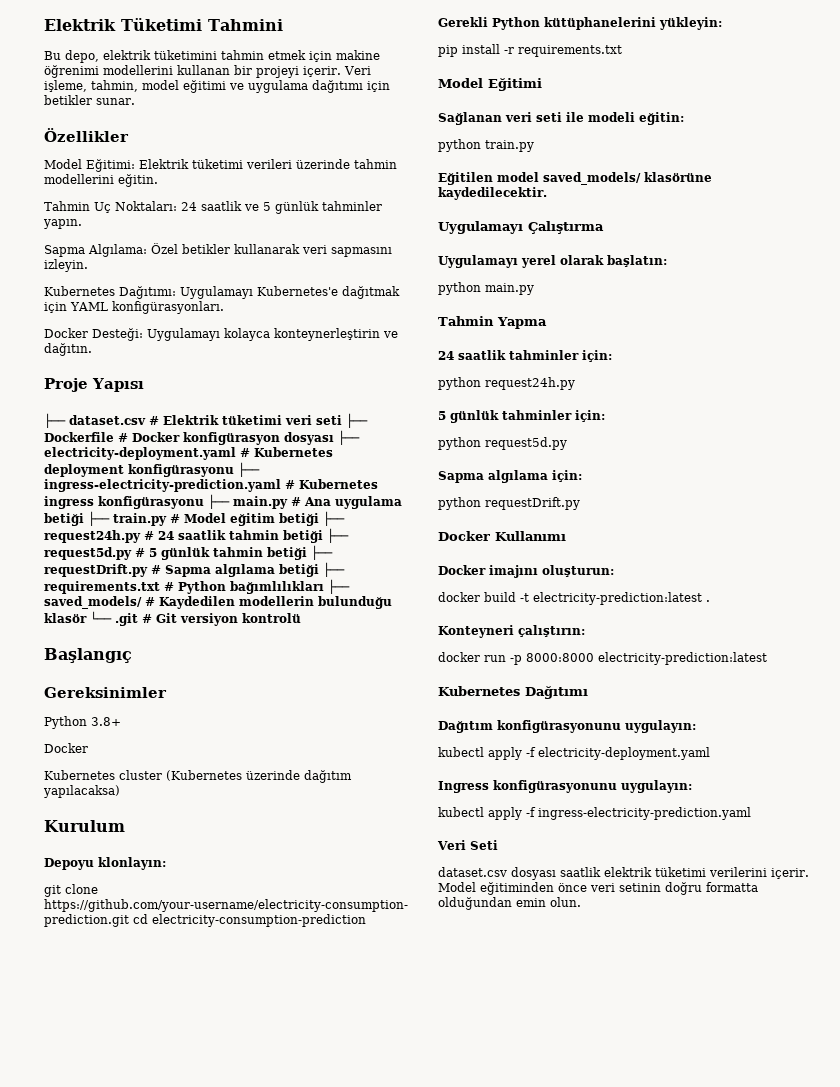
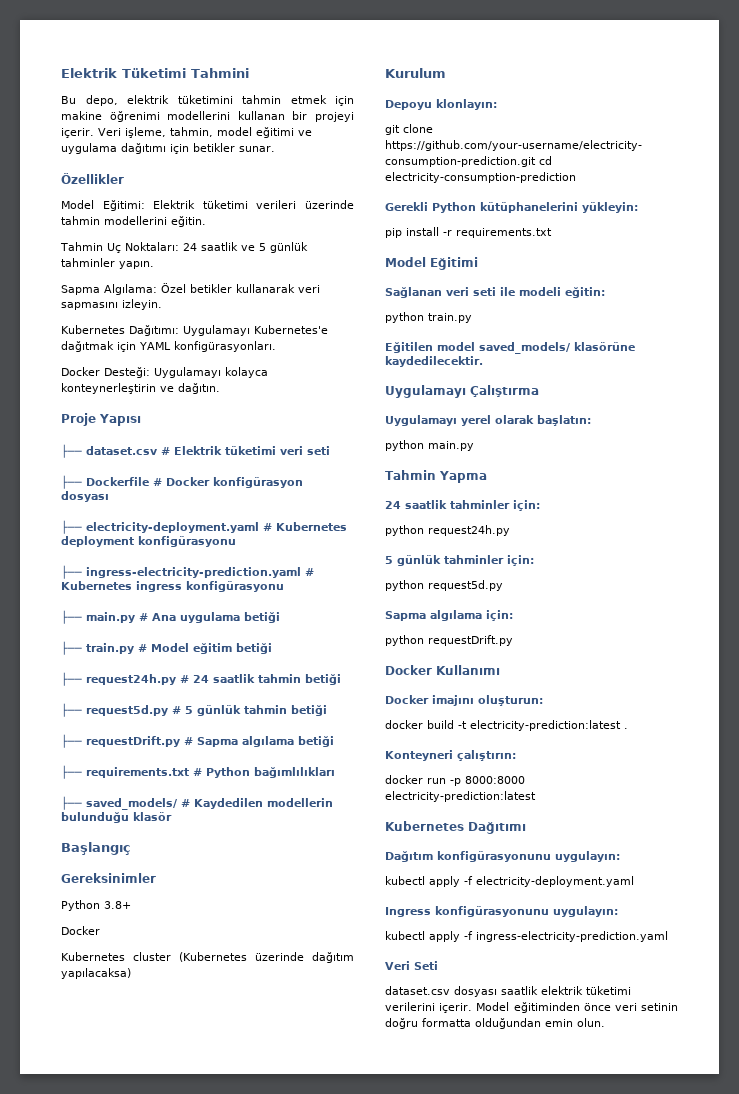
- ├── dataset.csv # Elektrik tüketimi veri seti ├── Dockerfile # Docker konfigürasyon dosyası ├── electricity-deployment.yaml # Kubernetes deployment konfigürasyonu ├── ingress-electricity-prediction.yaml # Kubernetes ingress konfigürasyonu ├── main.py # Ana uygulama betiği ├── train.py # Model eğitim betiği ├── request24h.py # 24 saatlik tahmin betiği ├── request5d.py # 5 günlük tahmin betiği ├── requestDrift.py # Sapma algılama betiği ├── requirements.txt # Python bağımlılıkları ├── saved_models/ # Kaydedilen modellerin bulunduğu klasör └── .git # Git versiyon kontrolü
+ ├── dataset.csv # Elektrik tüketimi veri seti
+ ├── Dockerfile # Docker konfigürasyon dosyası
+ ├── electricity-deployment.yaml # Kubernetes deployment konfigürasyonu
+ ├── ingress-electricity-prediction.yaml # Kubernetes ingress konfigürasyonu
+ ├── main.py # Ana uygulama betiği
+ ├── train.py # Model eğitim betiği
+ ├── request24h.py # 24 saatlik tahmin betiği
+ ├── request5d.py # 5 günlük tahmin betiği
+ ├── requestDrift.py # Sapma algılama betiği
+ ├── requirements.txt # Python bağımlılıkları
+ ├── saved_models/ # Kaydedilen modellerin bulunduğu klasör

